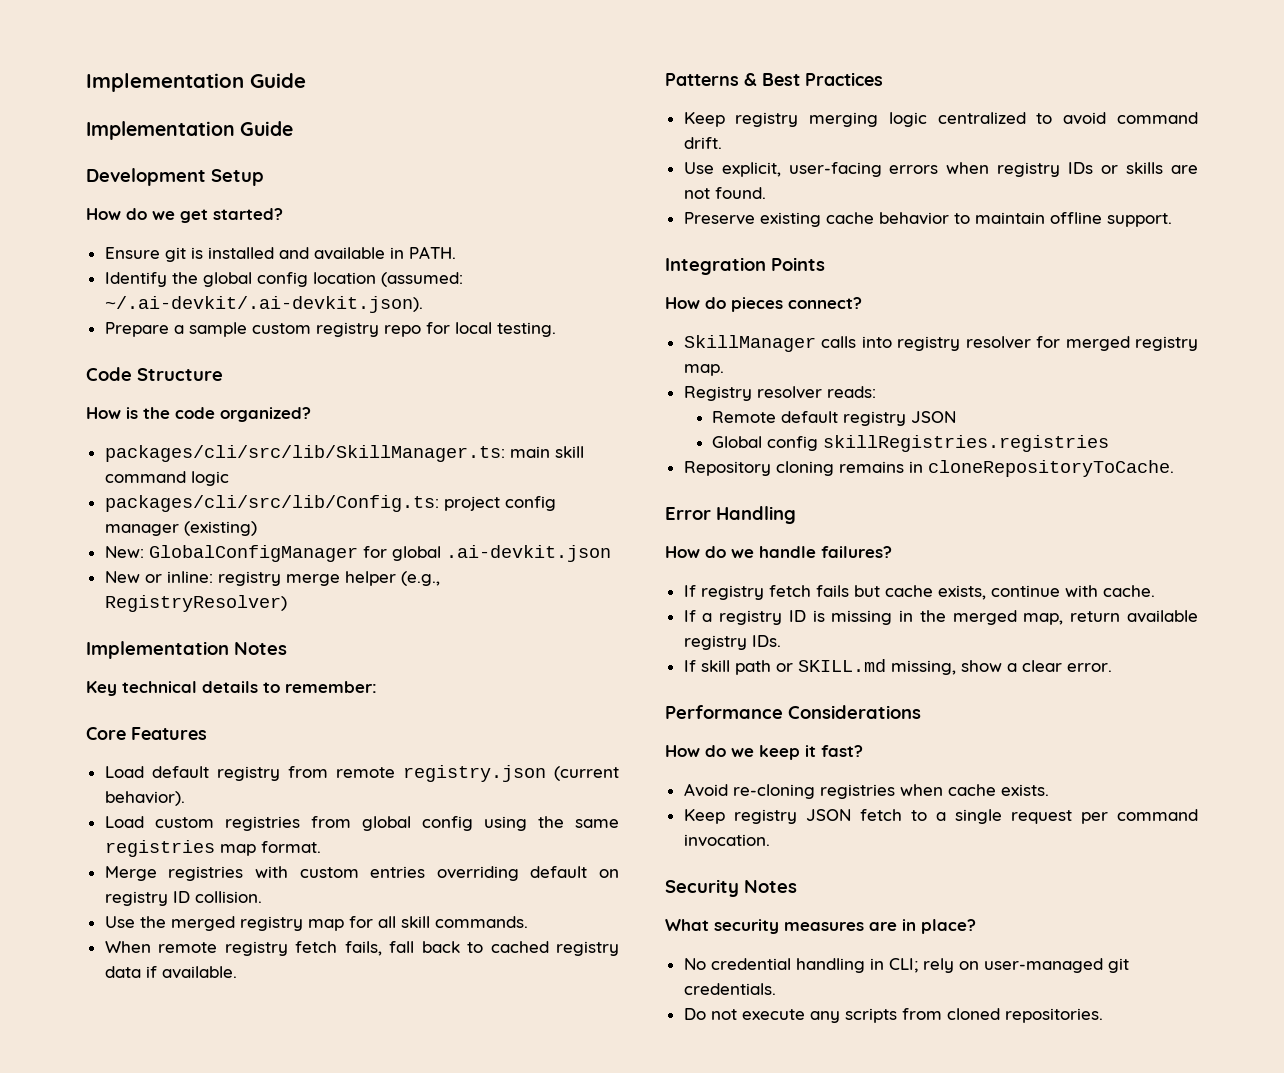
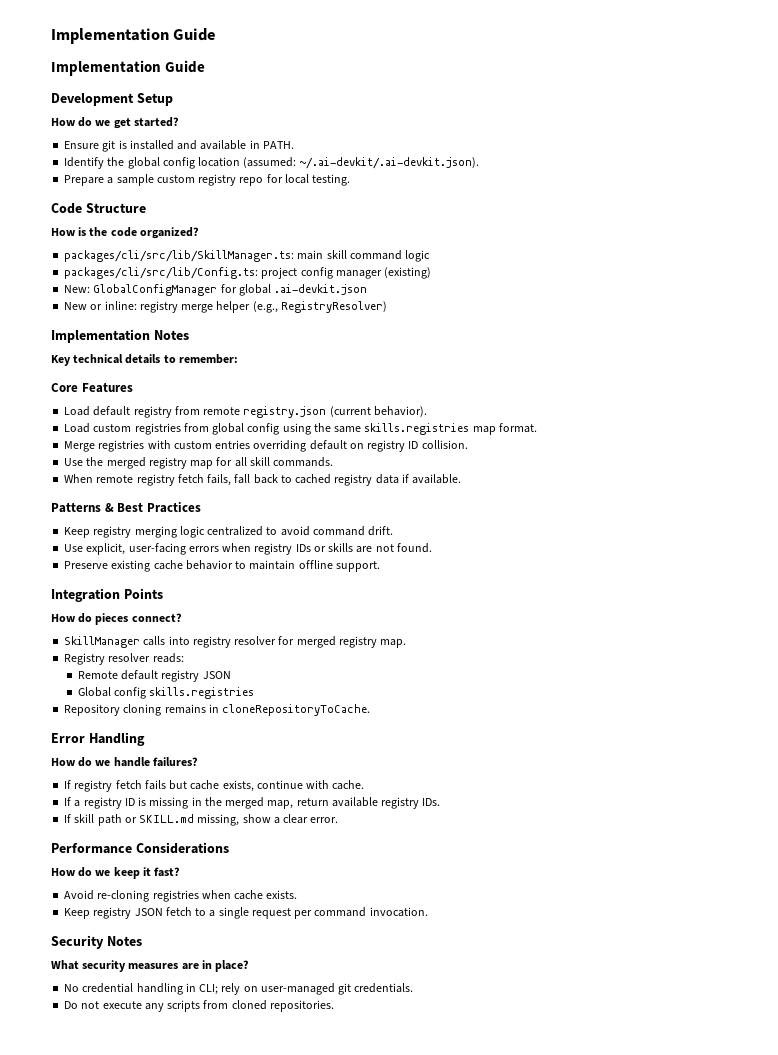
- Load custom registries from global config using the same registries map format.
+ Load custom registries from global config using the same skills.registries map format.
- Global config skillRegistries.registries
+ Global config skills.registries

